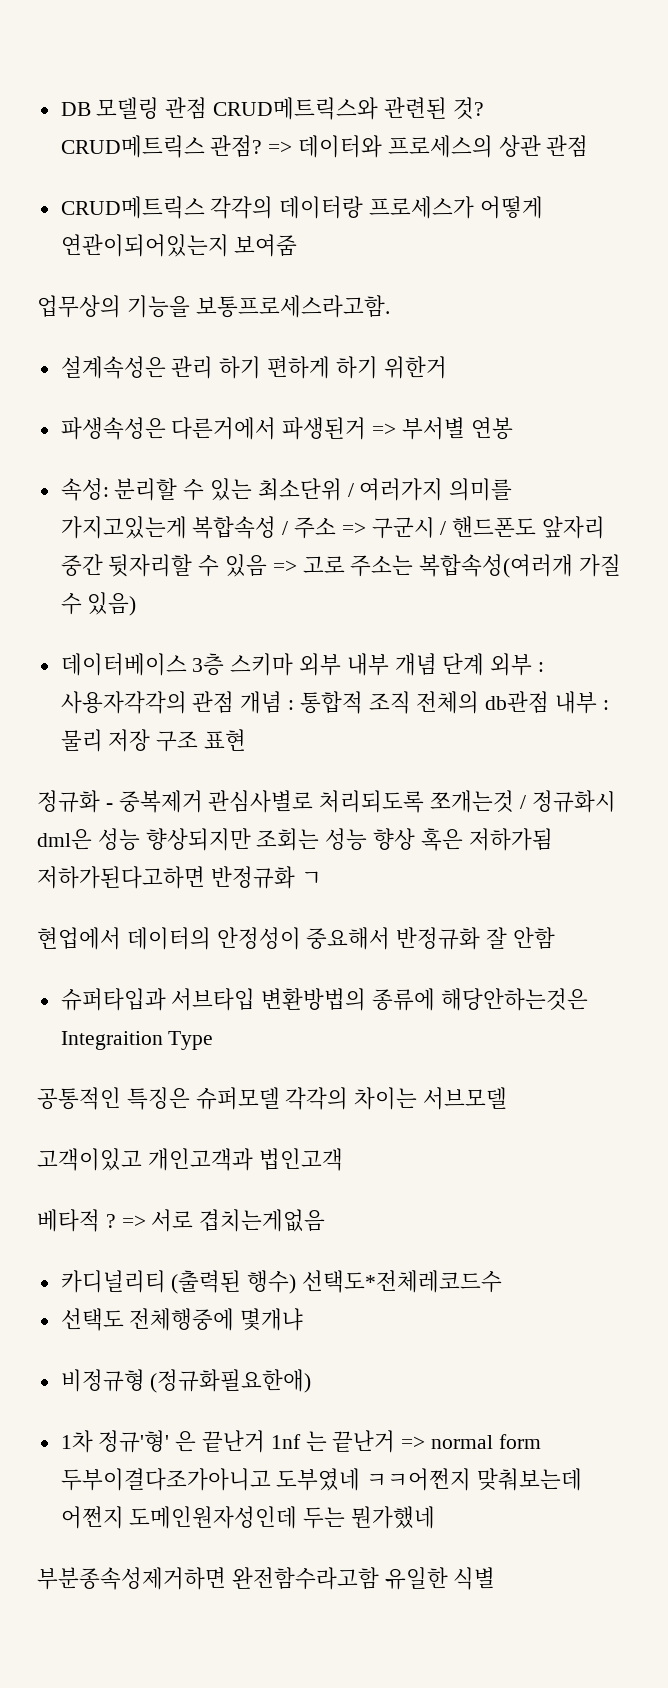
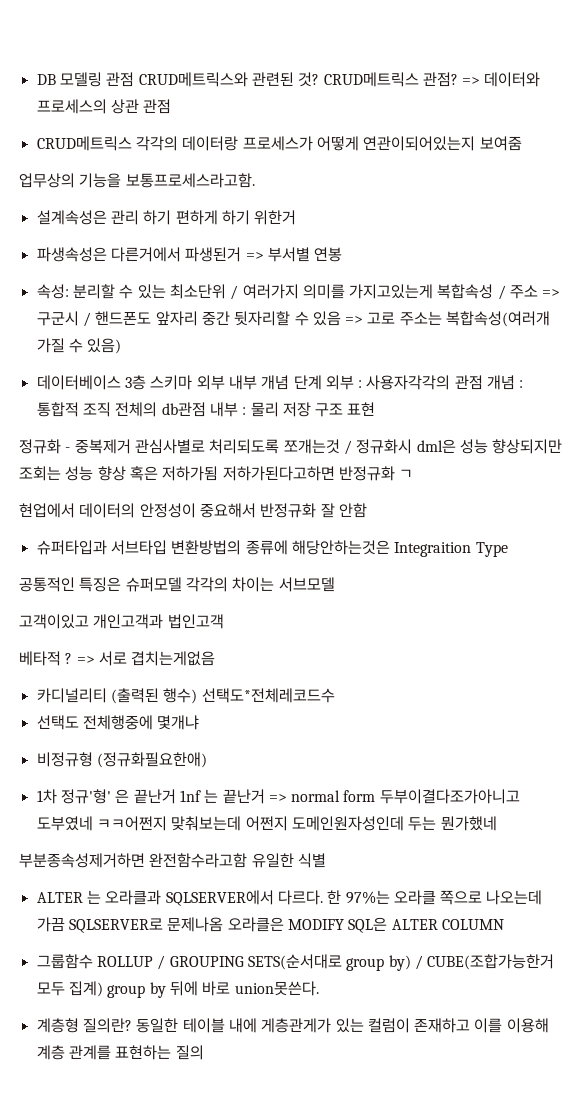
+ ALTER 는 오라클과 SQLSERVER에서 다르다. 한 97%는 오라클 쪽으로 나오는데 가끔 SQLSERVER로 문제나옴 오라클은 MODIFY SQL은 ALTER COLUMN
+ 그룹함수 ROLLUP / GROUPING SETS(순서대로 group by) / CUBE(조합가능한거 모두 집계) group by 뒤에 바로 union못쓴다.
+ 계층형 질의란? 동일한 테이블 내에 게층관게가 있는 컬럼이 존재하고 이를 이용해 계층 관계를 표현하는 질의

